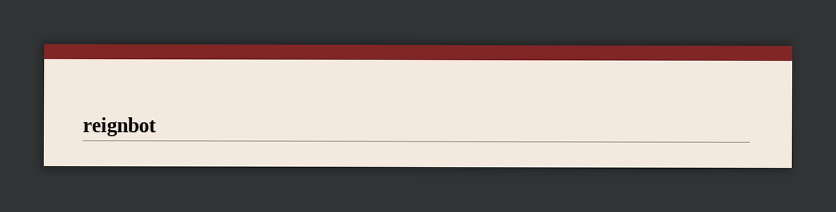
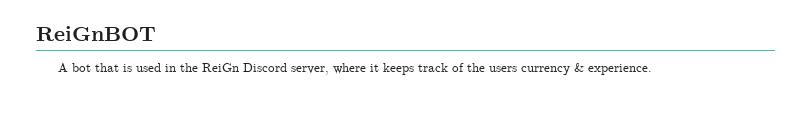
- reignbot
+ ReiGnBOT
+ A bot that is used in the ReiGn Discord server, where it keeps track of the users currency & experience.

